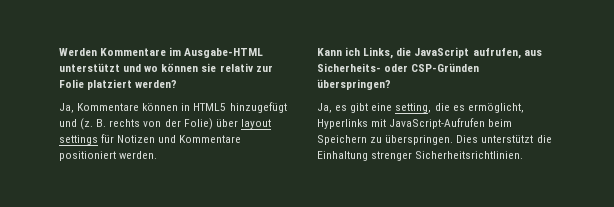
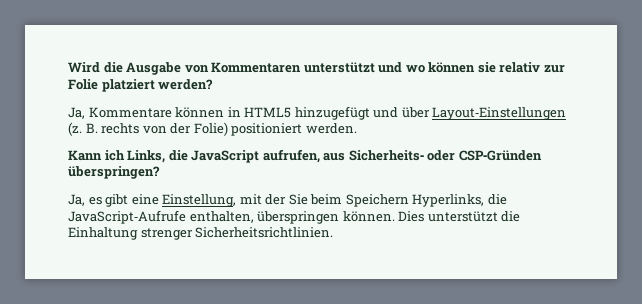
- Werden Kommentare im Ausgabe‑HTML unterstützt und wo können sie relativ zur Folie platziert werden?
+ Wird die Ausgabe von Kommentaren unterstützt und wo können sie relativ zur Folie platziert werden?
- Ja, Kommentare können in HTML5 hinzugefügt und (z.
+ Ja, Kommentare können in HTML5 hinzugefügt und über Layout‑Einstellungen (z.
- B. rechts von der Folie) über layout settings für Notizen und Kommentare positioniert werden.
+ B. rechts von der Folie) positioniert werden.
- Ja, es gibt eine setting, die es ermöglicht, Hyperlinks mit JavaScript‑Aufrufen beim Speichern zu überspringen.
+ Ja, es gibt eine Einstellung, mit der Sie beim Speichern Hyperlinks, die JavaScript‑Aufrufe enthalten, überspringen können.

